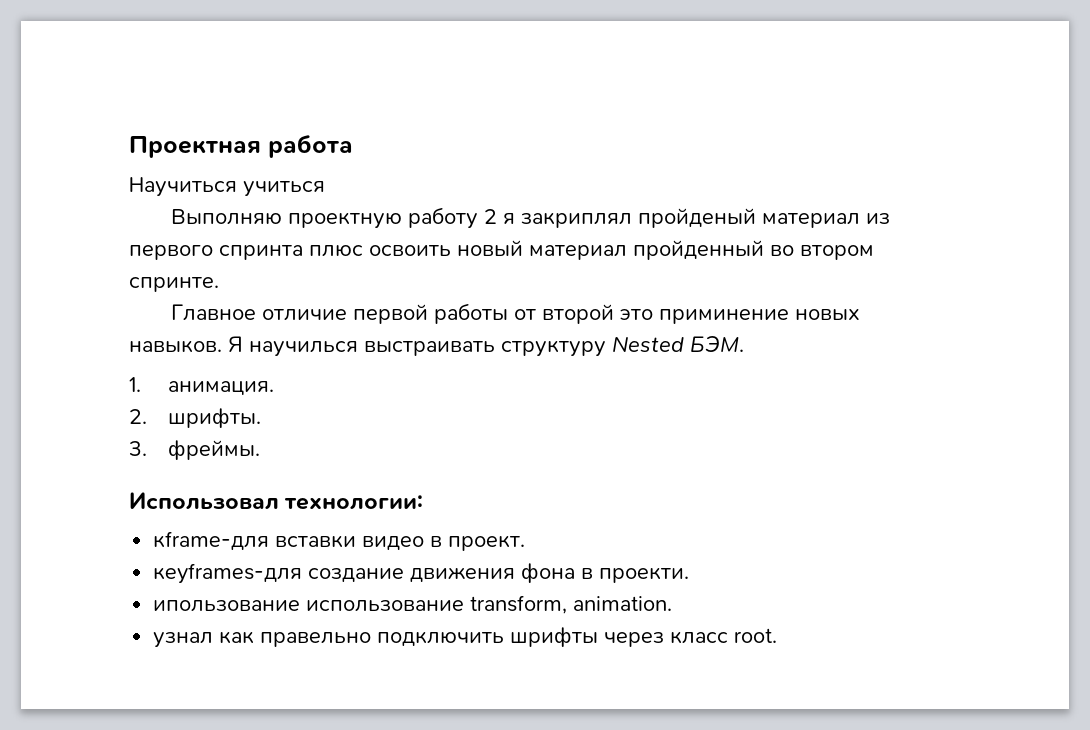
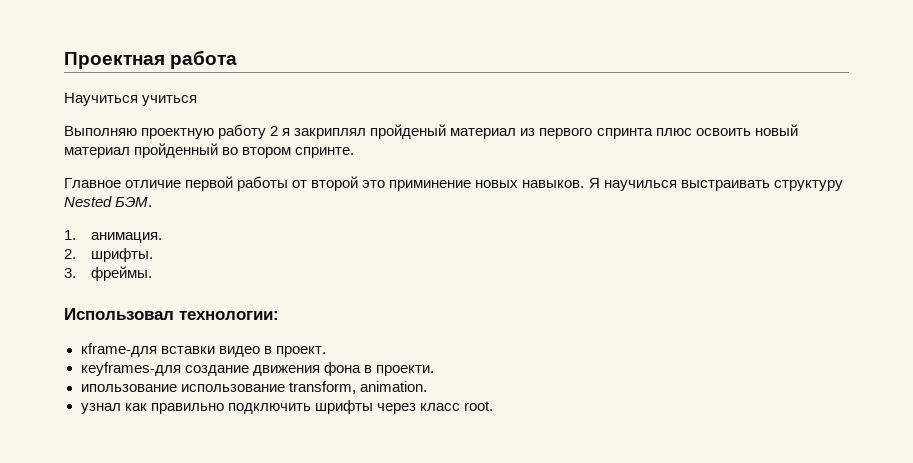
- узнал как правельно подключить шрифты через класс root.
+ узнал как правильно подключить шрифты через класс root.

